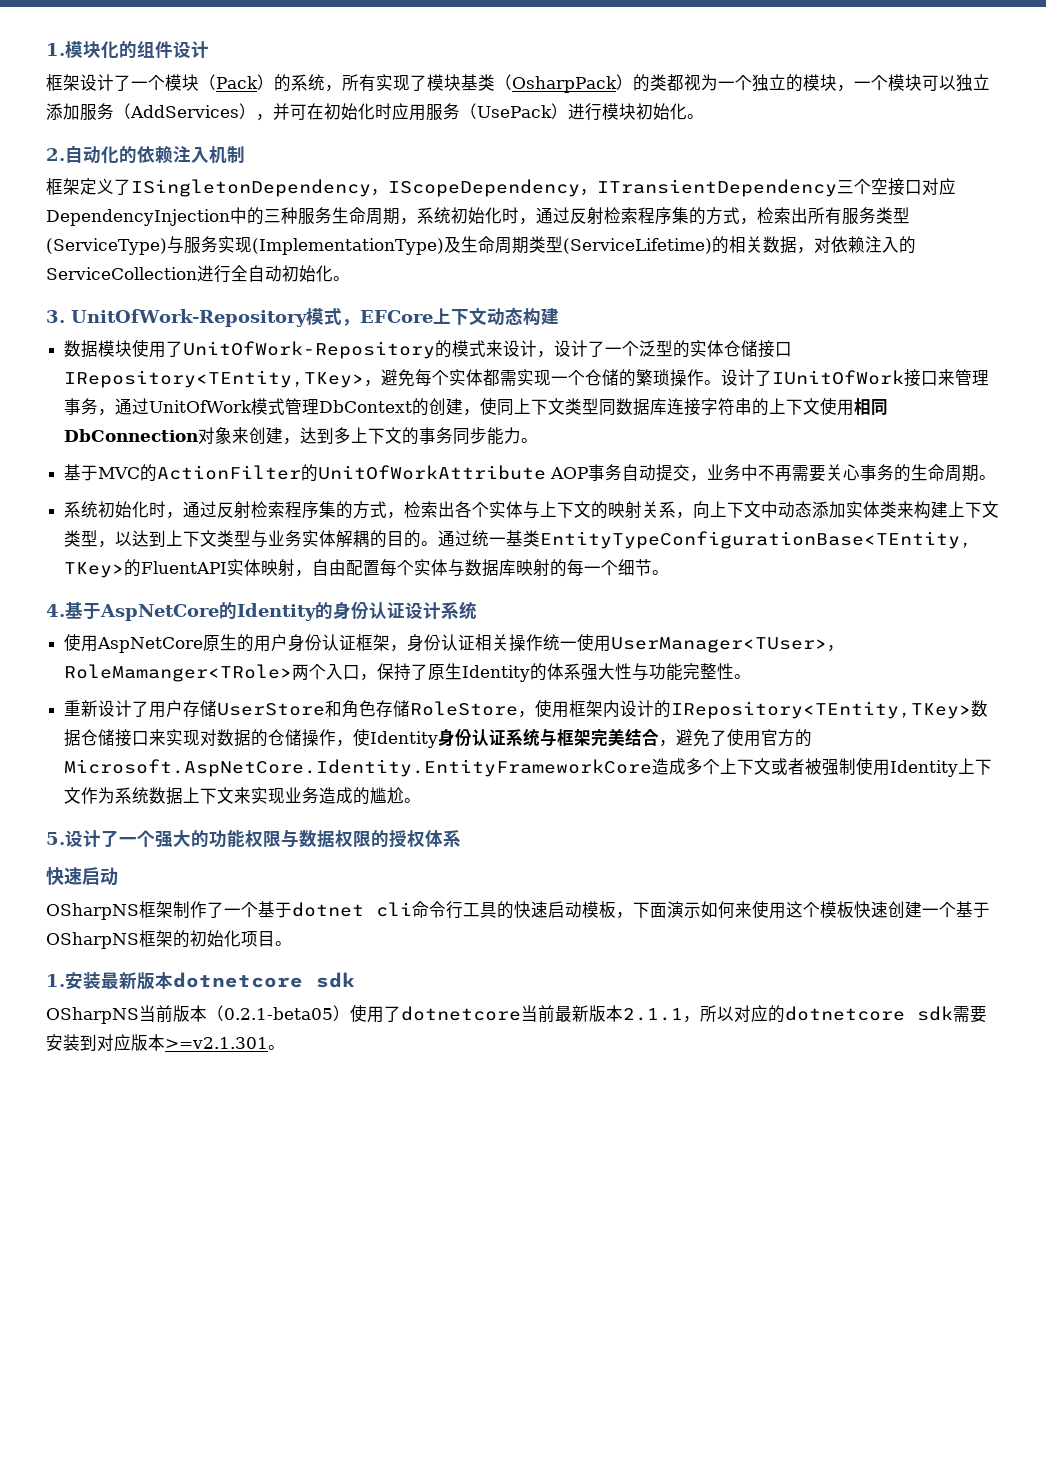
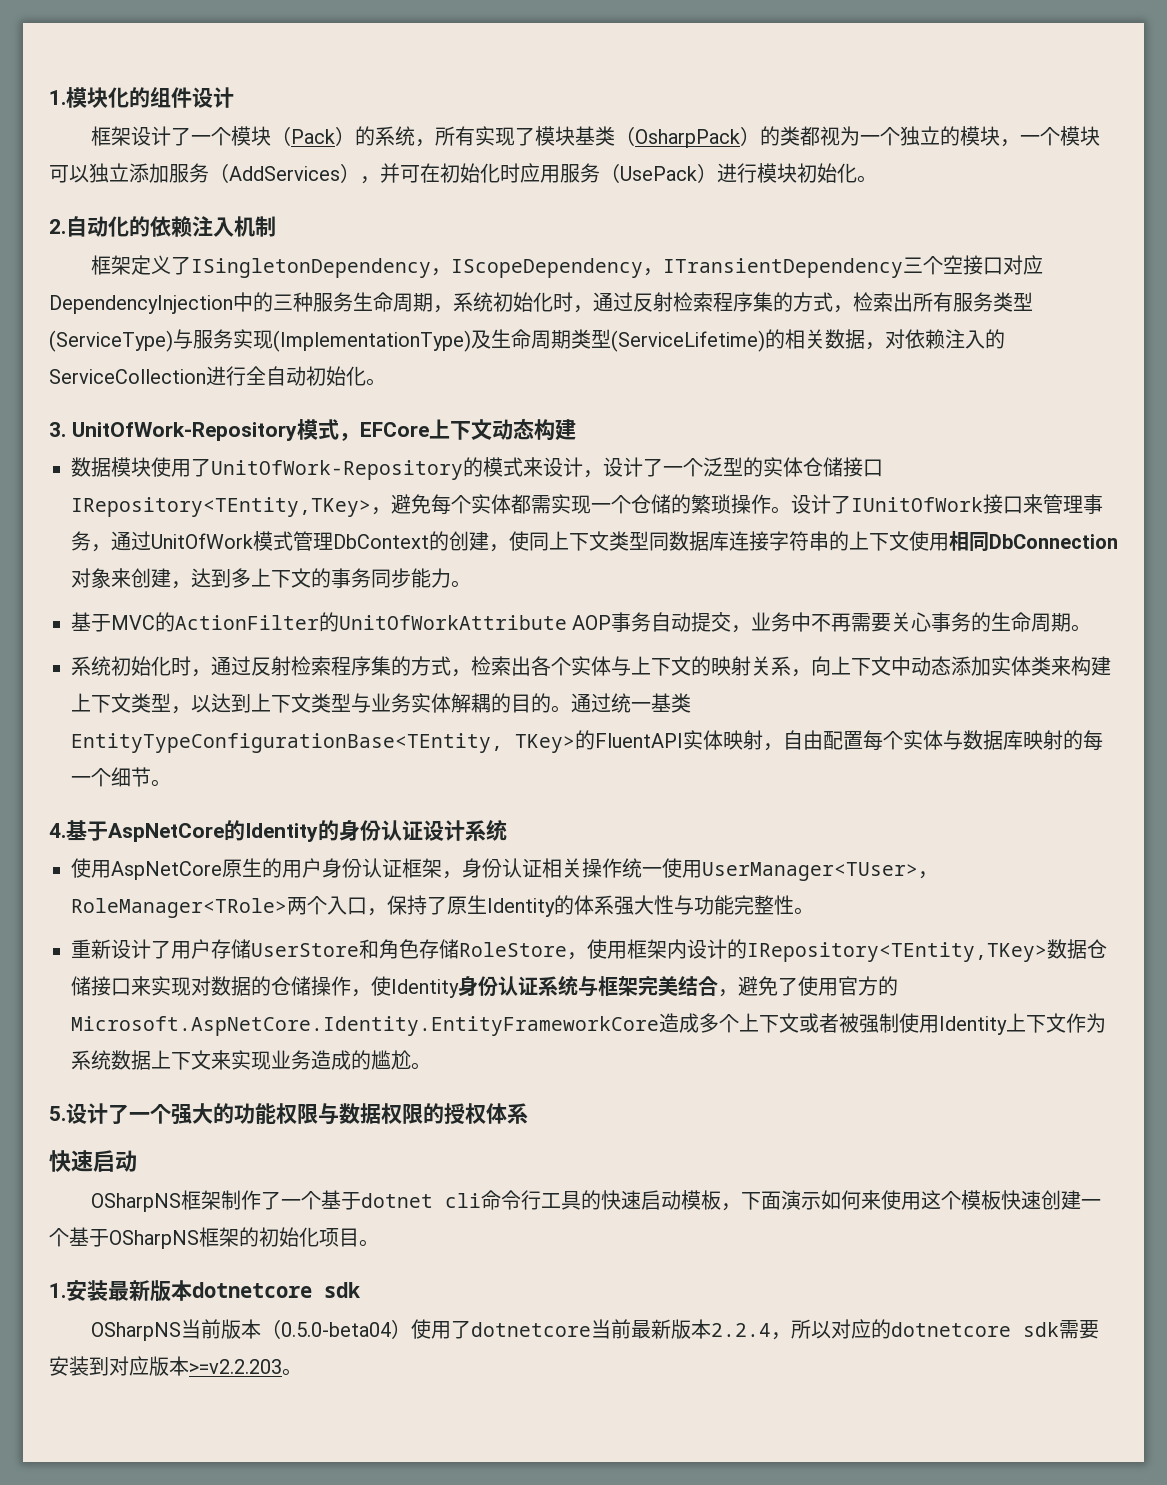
- 使用AspNetCore原生的用户身份认证框架，身份认证相关操作统一使用UserManager<TUser>，RoleMamanger<TRole>两个入口，保持了原生Identity的体系强大性与功能完整性。
+ 使用AspNetCore原生的用户身份认证框架，身份认证相关操作统一使用UserManager<TUser>，RoleManager<TRole>两个入口，保持了原生Identity的体系强大性与功能完整性。
- OSharpNS当前版本（0.2.1-beta05）使用了dotnetcore当前最新版本2.1.1，所以对应的dotnetcore sdk需要安装到对应版本>=v2.1.301。
+ OSharpNS当前版本（0.5.0-beta04）使用了dotnetcore当前最新版本2.2.4，所以对应的dotnetcore sdk需要安装到对应版本>=v2.2.203。

